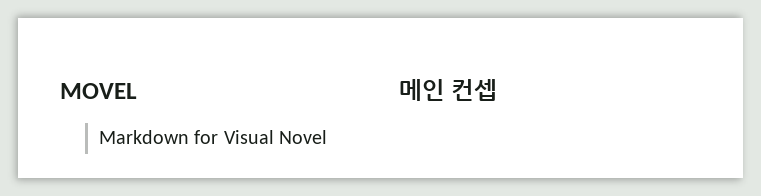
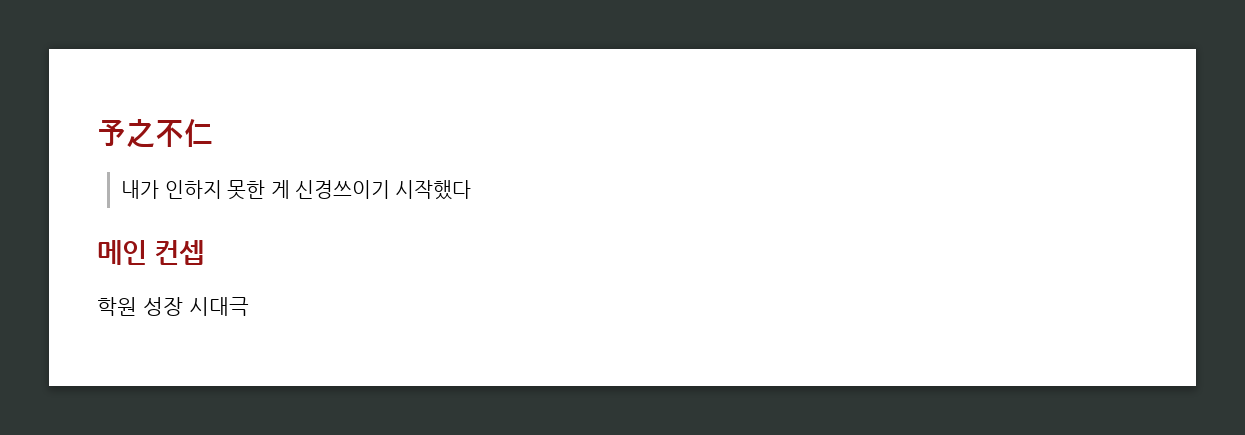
- MOVEL
- Markdown for Visual Novel
+ 予之不仁
+ 내가 인하지 못한 게 신경쓰이기 시작했다
+ 학원 성장 시대극

